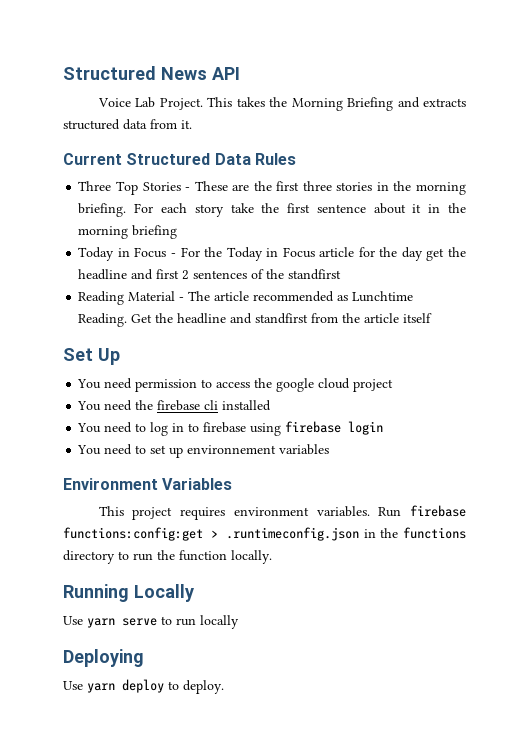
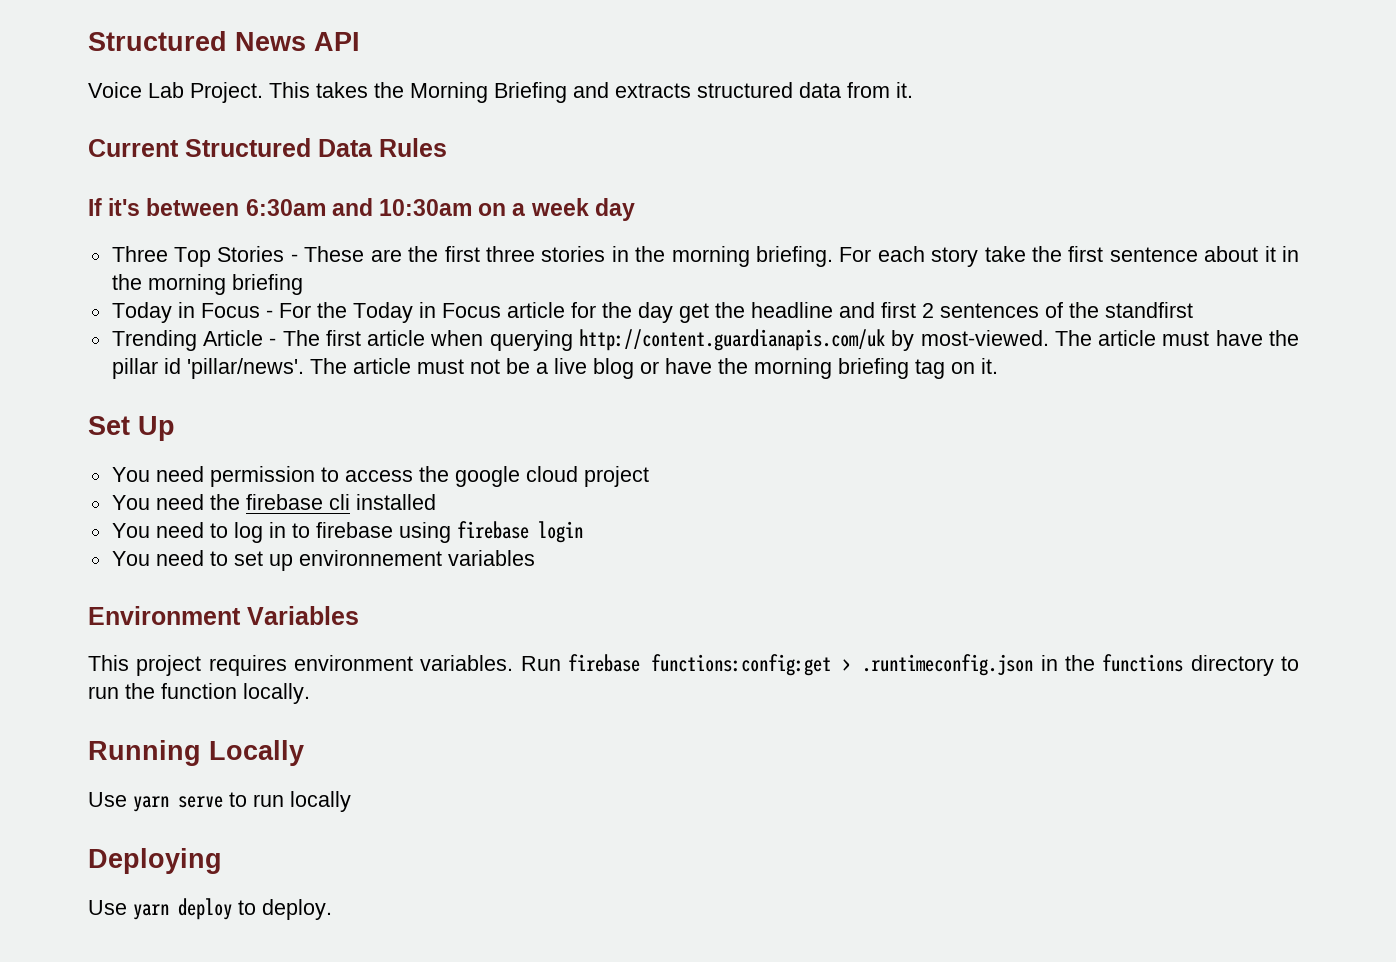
+ If it's between 6:30am and 10:30am on a week day
- Reading Material - The article recommended as Lunchtime Reading. Get the headline and standfirst from the article itself
+ Trending Article - The first article when querying http://content.guardianapis.com/uk by most-viewed. The article must have the pillar id 'pillar/news'. The article must not be a live blog or have the morning briefing tag on it.

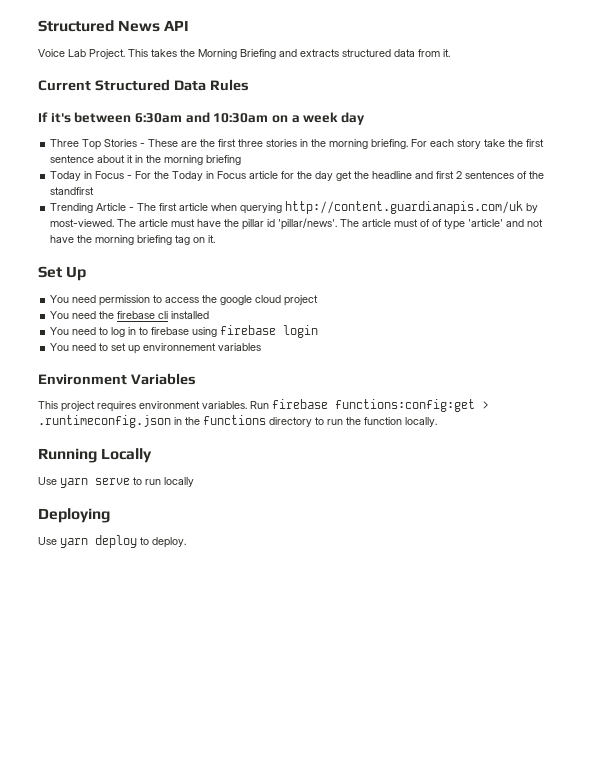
- The article must not be a live blog or have the morning briefing tag on it.
+ The article must of of type 'article' and not have the morning briefing tag on it.

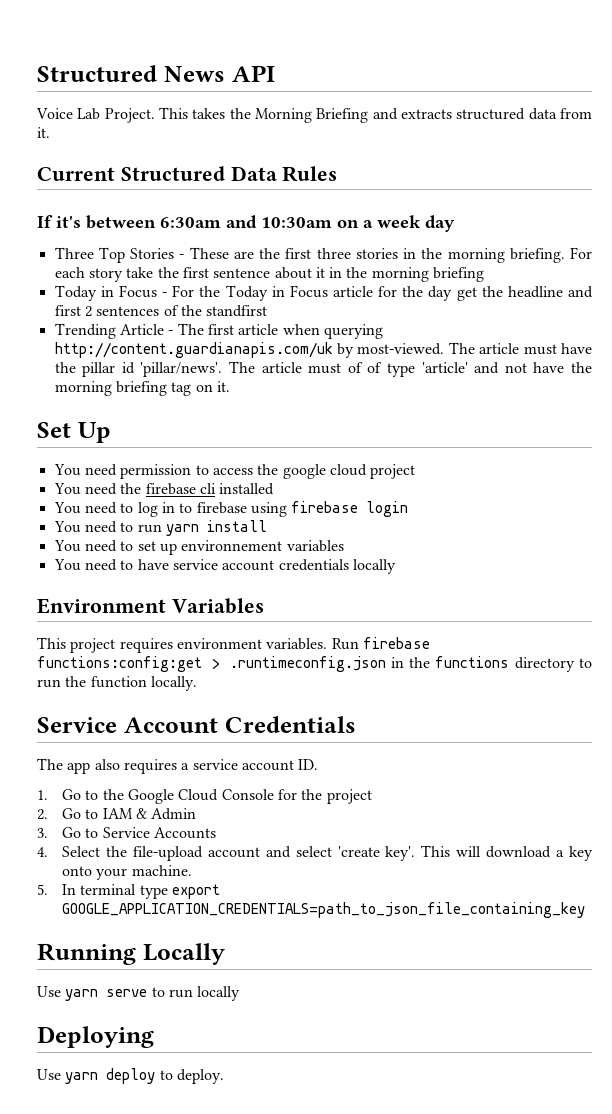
+ You need to run yarn install
+ You need to have service account credentials locally
+ Service Account Credentials
+ The app also requires a service account ID.
+ 1. Go to the Google Cloud Console for the project
+ 2. Go to IAM & Admin
+ 3. Go to Service Accounts
+ 4. Select the file-upload account and select 'create key'. This will download a key onto your machine.
+ 5. In terminal type export GOOGLE_APPLICATION_CREDENTIALS=path_to_json_file_containing_key

